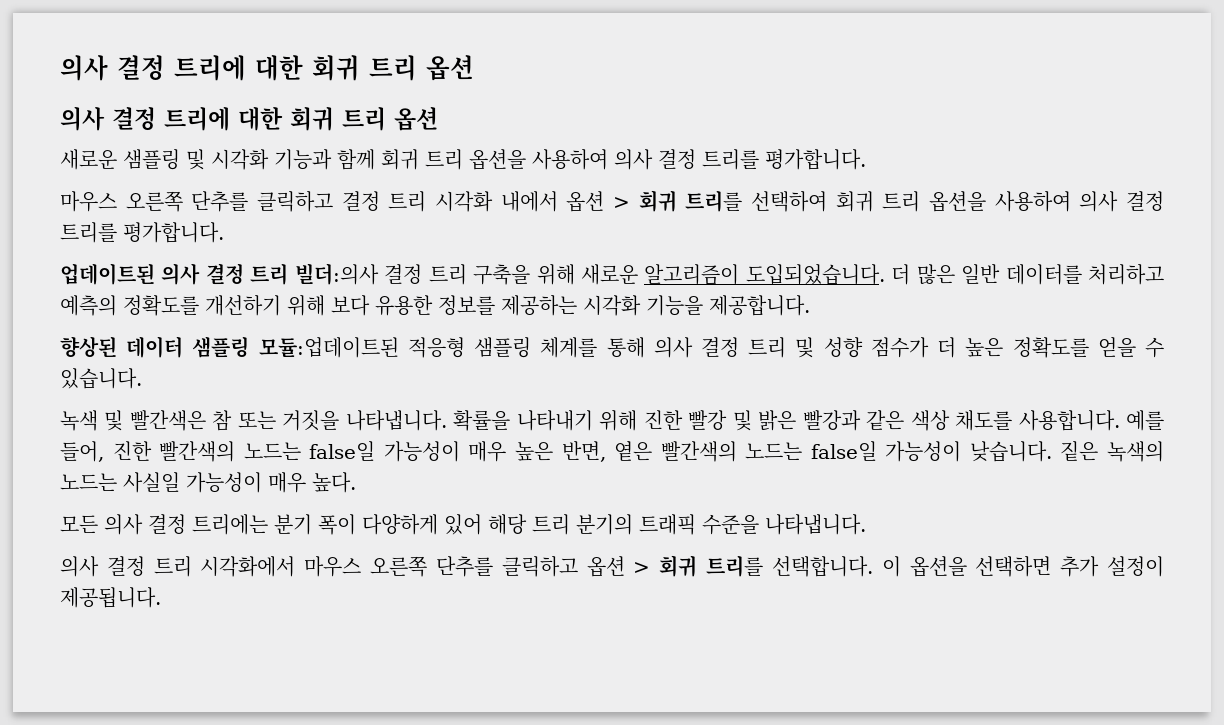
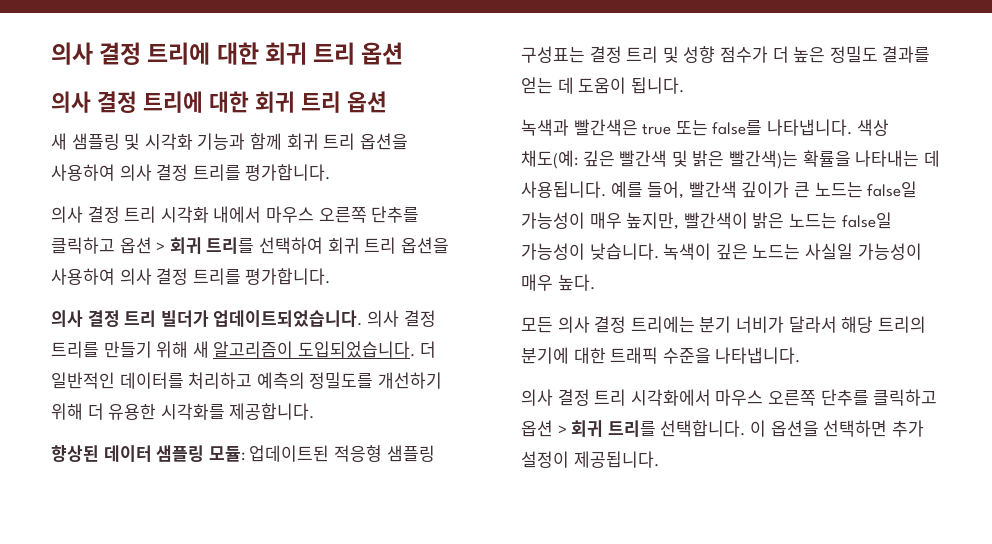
- 새로운 샘플링 및 시각화 기능과 함께 회귀 트리 옵션을 사용하여 의사 결정 트리를 평가합니다.
+ 새 샘플링 및 시각화 기능과 함께 회귀 트리 옵션을 사용하여 의사 결정 트리를 평가합니다.
- 마우스 오른쪽 단추를 클릭하고 결정 트리 시각화 내에서 옵션 > 회귀 트리를 선택하여 회귀 트리 옵션을 사용하여 의사 결정 트리를 평가합니다.
+ 의사 결정 트리 시각화 내에서 마우스 오른쪽 단추를 클릭하고 옵션 > 회귀 트리를 선택하여 회귀 트리 옵션을 사용하여 의사 결정 트리를 평가합니다.
- 업데이트된 의사 결정 트리 빌더:의사 결정 트리 구축을 위해 새로운 알고리즘이 도입되었습니다.
+ 의사 결정 트리 빌더가 업데이트되었습니다. 의사 결정 트리를 만들기 위해 새 알고리즘이 도입되었습니다.
- 더 많은 일반 데이터를 처리하고 예측의 정확도를 개선하기 위해 보다 유용한 정보를 제공하는 시각화 기능을 제공합니다.
- 향상된 데이터 샘플링 모듈:업데이트된 적응형 샘플링 체계를 통해 의사 결정 트리 및 성향 점수가 더 높은 정확도를 얻을 수 있습니다.
- 녹색 및 빨간색은 참 또는 거짓을 나타냅니다. 확률을 나타내기 위해 진한 빨강 및 밝은 빨강과 같은 색상 채도를 사용합니다. 예를 들어, 진한 빨간색의 노드는 false일 가능성이 매우 높은 반면, 옅은 빨간색의 노드는 false일 가능성이 낮습니다.
+ 더 일반적인 데이터를 처리하고 예측의 정밀도를 개선하기 위해 더 유용한 시각화를 제공합니다.
+ 향상된 데이터 샘플링 모듈: 업데이트된 적응형 샘플링 구성표는 결정 트리 및 성향 점수가 더 높은 정밀도 결과를 얻는 데 도움이 됩니다.
+ 녹색과 빨간색은 true 또는 false를 나타냅니다. 색상 채도(예: 깊은 빨간색 및 밝은 빨간색)는 확률을 나타내는 데 사용됩니다. 예를 들어, 빨간색 깊이가 큰 노드는 false일 가능성이 매우 높지만, 빨간색이 밝은 노드는 false일 가능성이 낮습니다.
- 짙은 녹색의 노드는 사실일 가능성이 매우 높다.
+ 녹색이 깊은 노드는 사실일 가능성이 매우 높다.
- 모든 의사 결정 트리에는 분기 폭이 다양하게 있어 해당 트리 분기의 트래픽 수준을 나타냅니다.
+ 모든 의사 결정 트리에는 분기 너비가 달라서 해당 트리의 분기에 대한 트래픽 수준을 나타냅니다.

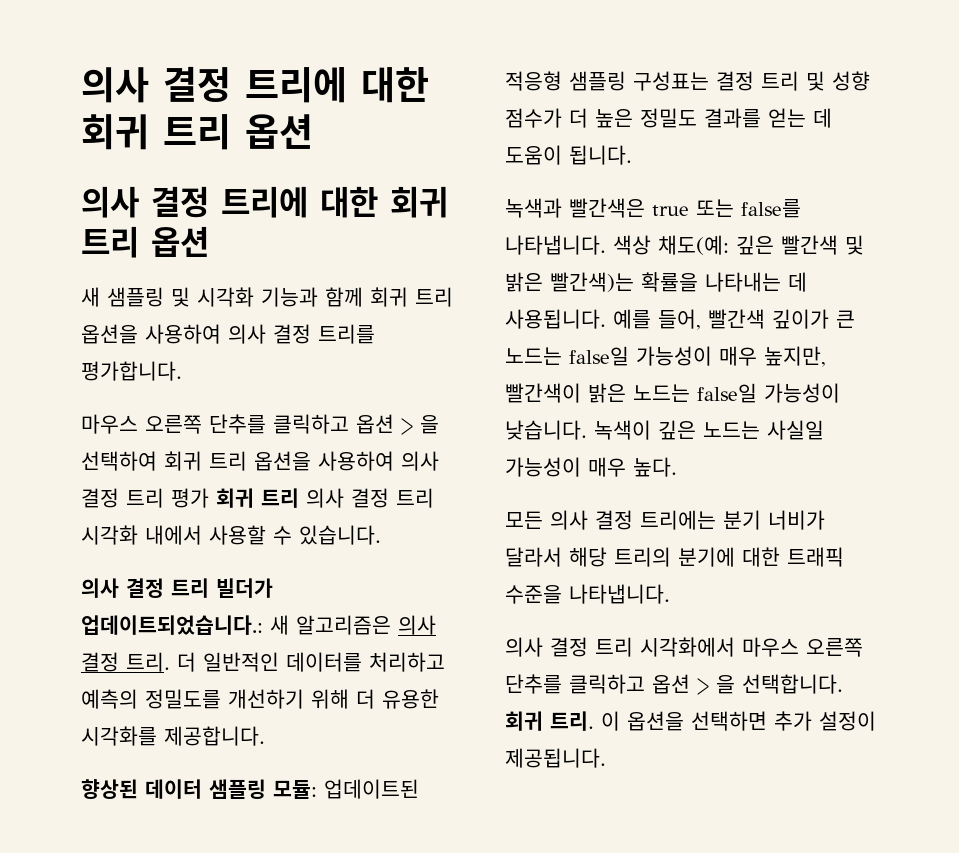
- 의사 결정 트리 시각화 내에서 마우스 오른쪽 단추를 클릭하고 옵션 > 회귀 트리를 선택하여 회귀 트리 옵션을 사용하여 의사 결정 트리를 평가합니다.
- 의사 결정 트리 빌더가 업데이트되었습니다. 의사 결정 트리를 만들기 위해 새 알고리즘이 도입되었습니다.
+ 마우스 오른쪽 단추를 클릭하고 옵션 > 을 선택하여 회귀 트리 옵션을 사용하여 의사 결정 트리 평가 회귀 트리 의사 결정 트리 시각화 내에서 사용할 수 있습니다.
+ 의사 결정 트리 빌더가 업데이트되었습니다.: 새 알고리즘은 의사 결정 트리.
- 의사 결정 트리 시각화에서 마우스 오른쪽 단추를 클릭하고 옵션 > 회귀 트리를 선택합니다.
+ 의사 결정 트리 시각화에서 마우스 오른쪽 단추를 클릭하고 옵션 > 을 선택합니다. 회귀 트리.

